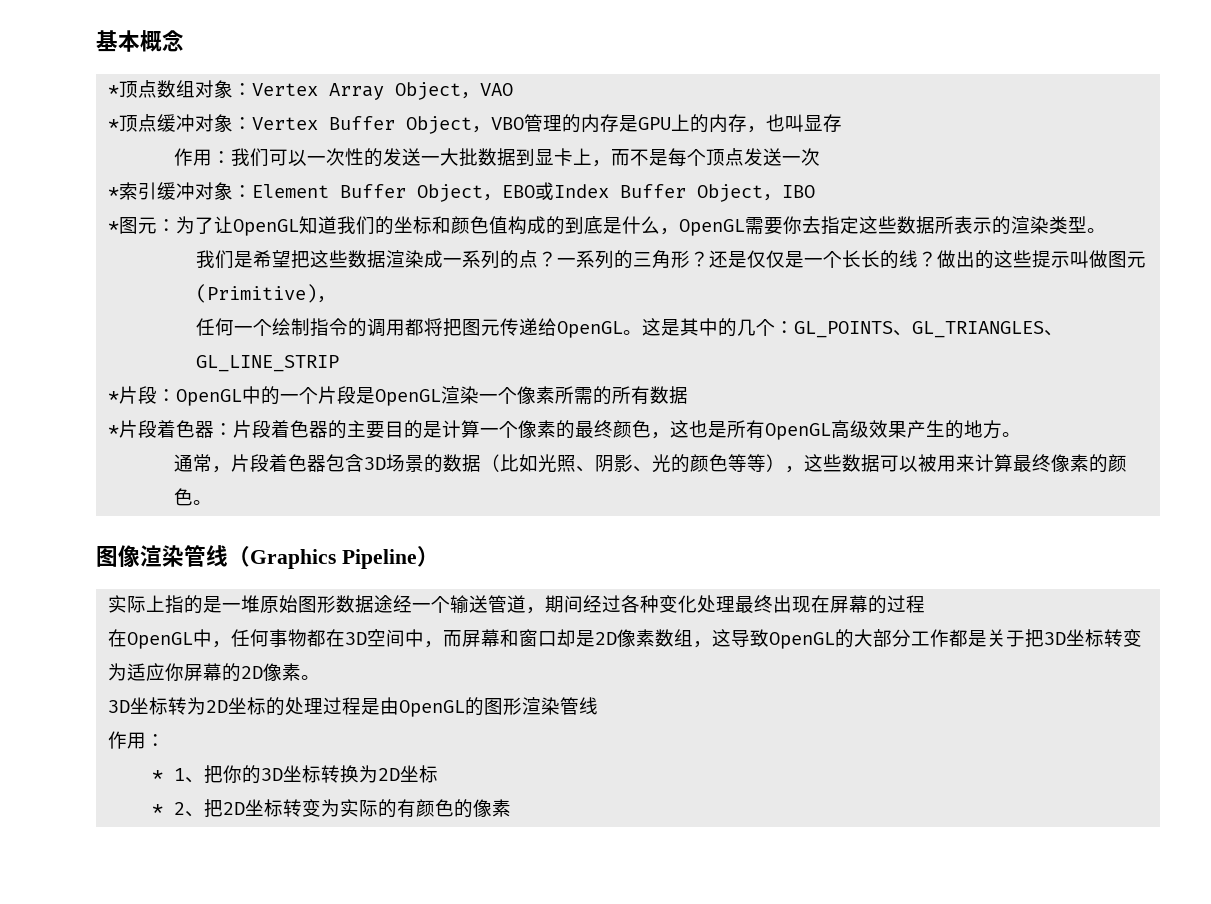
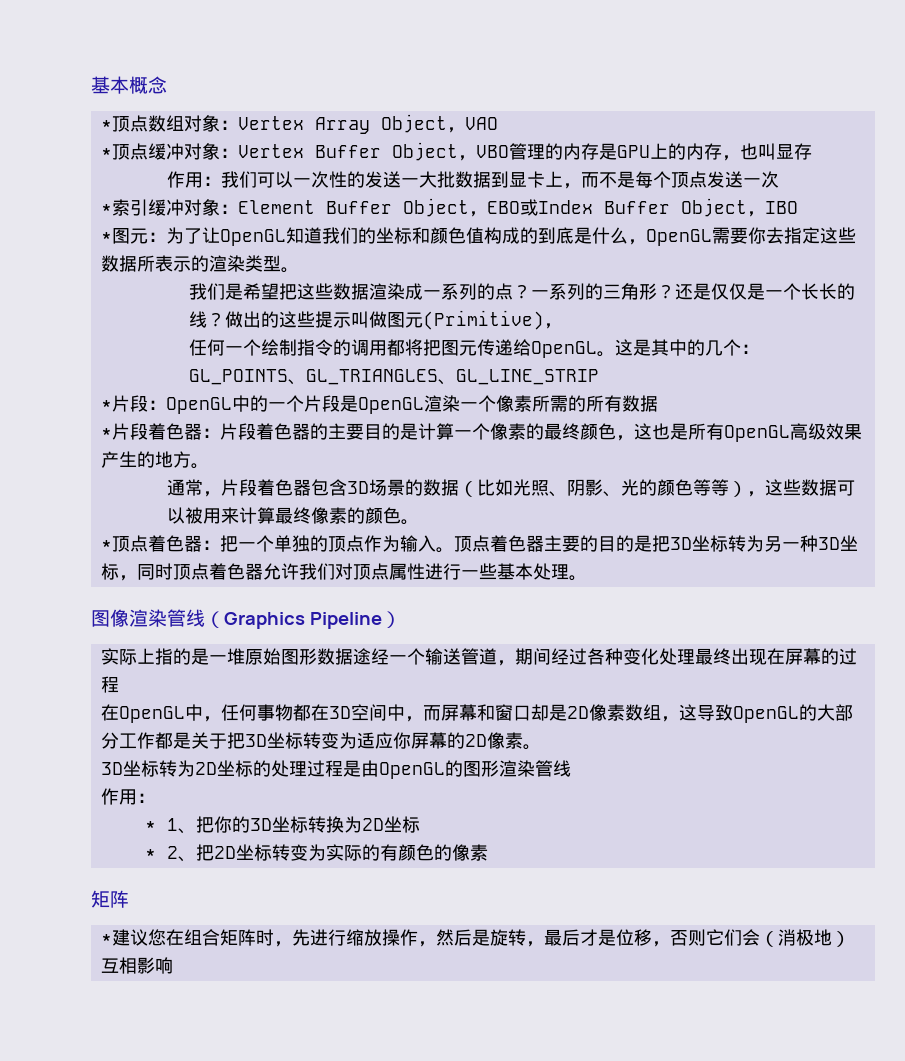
+ *顶点着色器：把一个单独的顶点作为输入。顶点着色器主要的目的是把3D坐标转为另一种3D坐标，同时顶点着色器允许我们对顶点属性进行一些基本处理。
  * 2、把2D坐标转变为实际的有颜色的像素
+ 矩阵
+ *建议您在组合矩阵时，先进行缩放操作，然后是旋转，最后才是位移，否则它们会（消极地）互相影响

